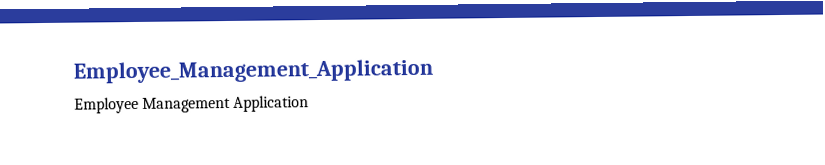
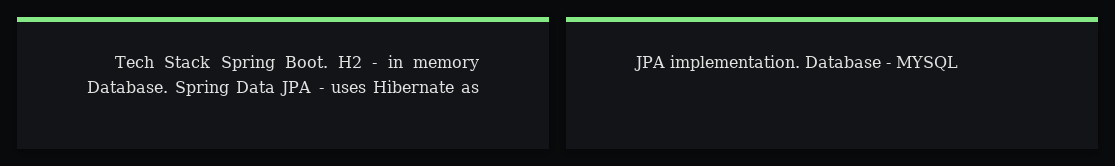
- Employee_Management_Application
- Employee Management Application
+ Tech Stack Spring Boot. H2 - in memory Database. Spring Data JPA - uses Hibernate as JPA implementation. Database - MYSQL

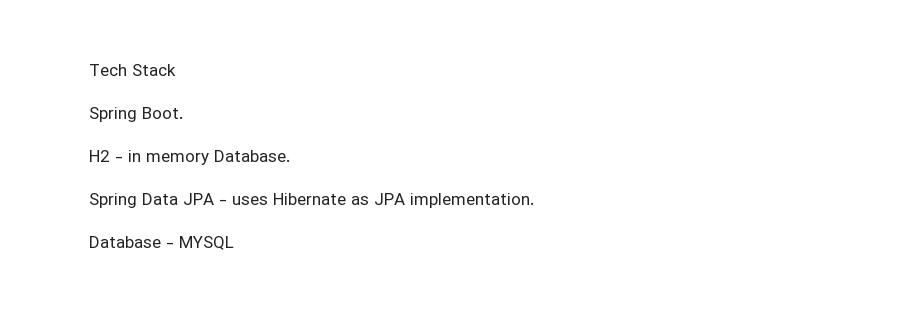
- Tech Stack Spring Boot. H2 - in memory Database. Spring Data JPA - uses Hibernate as JPA implementation. Database - MYSQL
+ Tech Stack
+ Spring Boot.
+ H2 - in memory Database.
+ Spring Data JPA - uses Hibernate as JPA implementation.
+ Database - MYSQL

